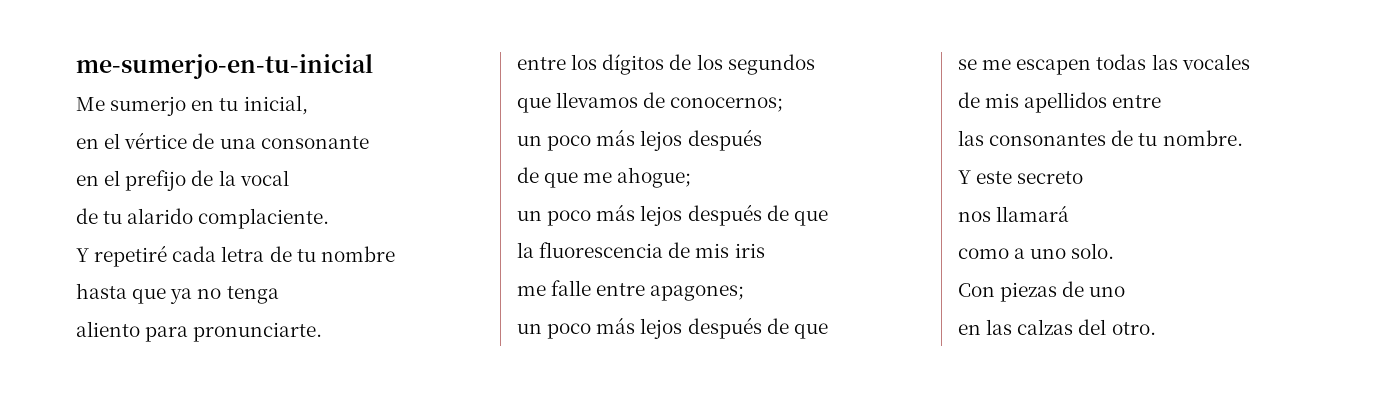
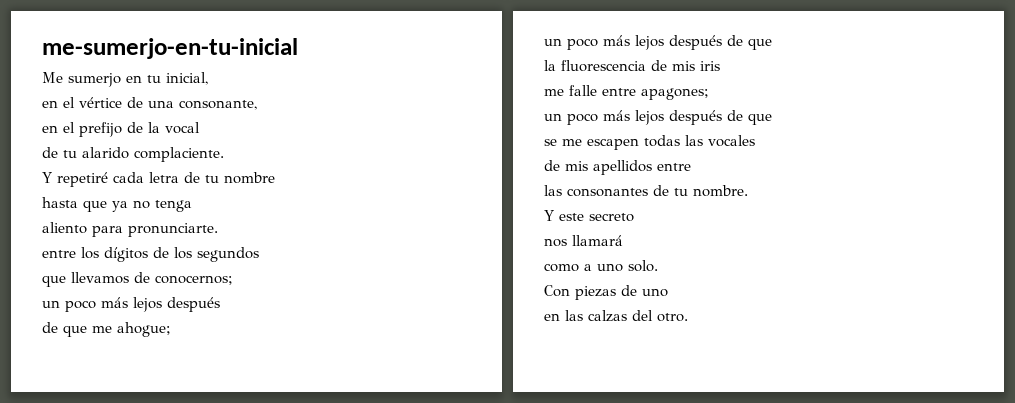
- en el vértice de una consonante
+ en el vértice de una consonante,

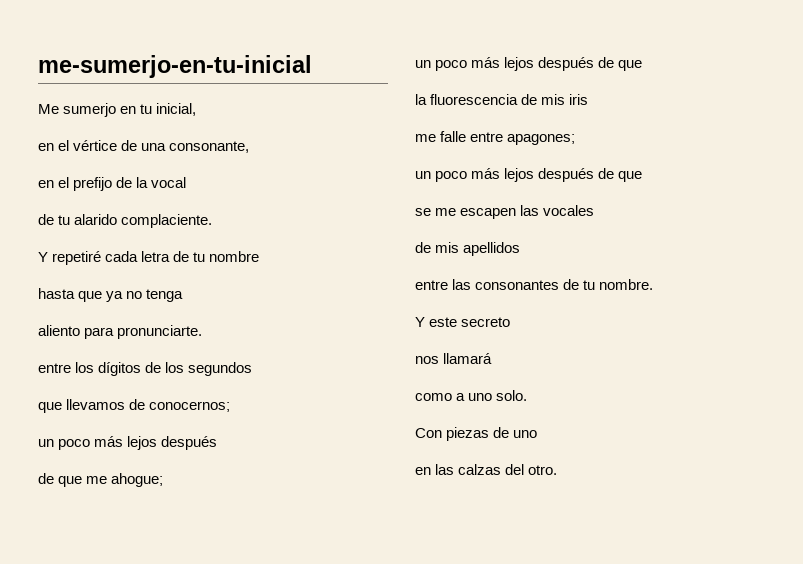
- se me escapen todas las vocales
+ se me escapen las vocales
- de mis apellidos entre
- las consonantes de tu nombre.
+ de mis apellidos
+ entre las consonantes de tu nombre.

